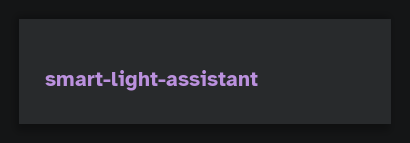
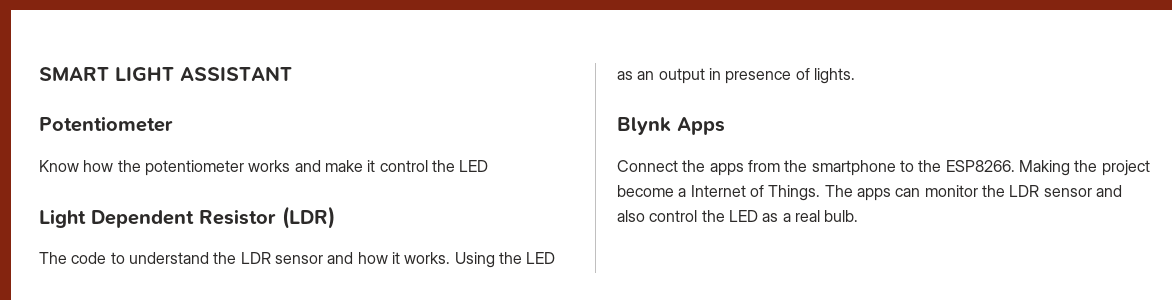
- smart-light-assistant
+ SMART LIGHT ASSISTANT
+ Potentiometer
+ Know how the potentiometer works and make it control the LED
+ Light Dependent Resistor (LDR)
+ The code to understand the LDR sensor and how it works. Using the LED as an output in presence of lights.
+ Blynk Apps
+ Connect the apps from the smartphone to the ESP8266. Making the project become a Internet of Things. The apps can monitor the LDR sensor and also control the LED as a real bulb.

